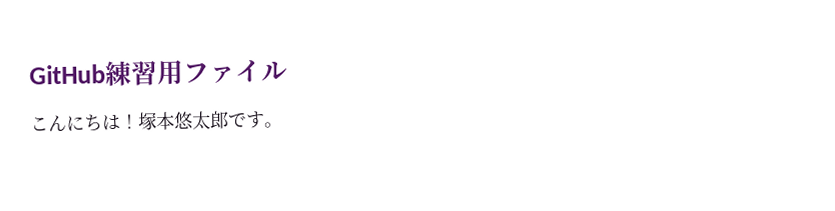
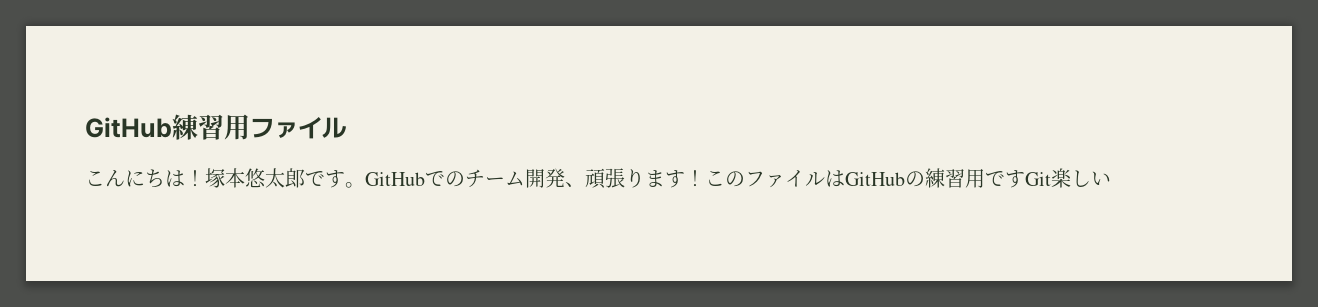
+ GitHubでのチーム開発、頑張ります！このファイルはGitHubの練習用ですGit楽しい

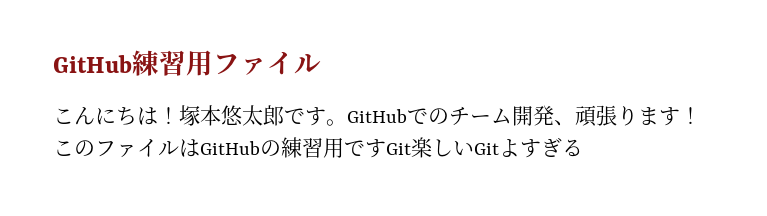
- このファイルはGitHubの練習用ですGit楽しい
+ このファイルはGitHubの練習用ですGit楽しいGitよすぎる

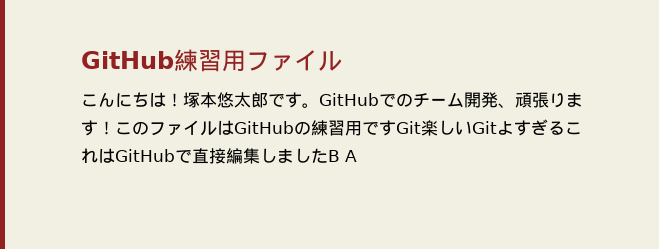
- このファイルはGitHubの練習用ですGit楽しいGitよすぎる
+ このファイルはGitHubの練習用ですGit楽しいGitよすぎるこれはGitHubで直接編集しましたB A

